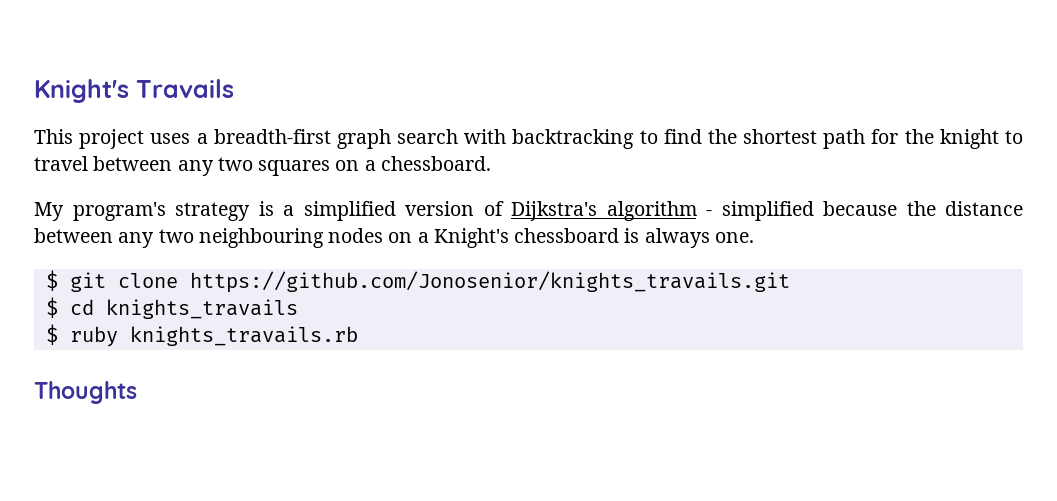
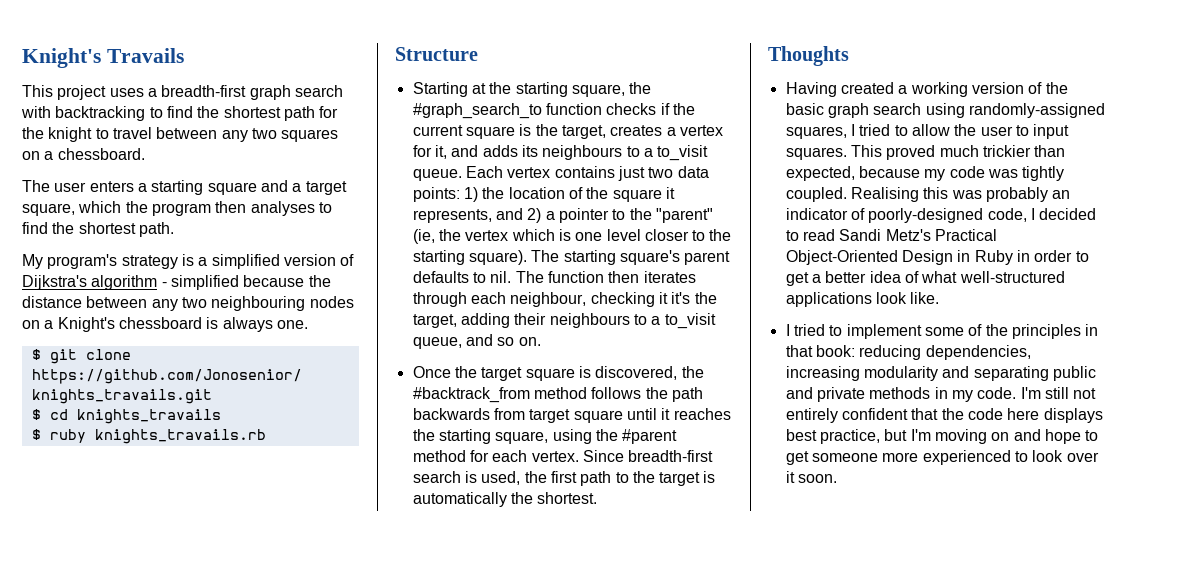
+ The user enters a starting square and a target square, which the program then analyses to find the shortest path.
+ Structure
+ Starting at the starting square, the #graph_search_to function checks if the current square is the target, creates a vertex for it, and adds its neighbours to a to_visit queue. Each vertex contains just two data points: 1) the location of the square it represents, and 2) a pointer to the "parent" (ie, the vertex which is one level closer to the starting square). The starting square's parent defaults to nil. The function then iterates through each neighbour, checking it it's the target, adding their neighbours to a to_visit queue, and so on.
+ Once the target square is discovered, the #backtrack_from method follows the path backwards from target square until it reaches the starting square, using the #parent method for each vertex. Since breadth-first search is used, the first path to the target is automatically the shortest.
  Thoughts
+ Having created a working version of the basic graph search using randomly-assigned squares, I tried to allow the user to input squares. This proved much trickier than expected, because my code was tightly coupled. Realising this was probably an indicator of poorly-designed code, I decided to read Sandi Metz's Practical Object-Oriented Design in Ruby in order to get a better idea of what well-structured applications look like.
+ I tried to implement some of the principles in that book: reducing dependencies, increasing modularity and separating public and private methods in my code. I'm still not entirely confident that the code here displays best practice, but I'm moving on and hope to get someone more experienced to look over it soon.

